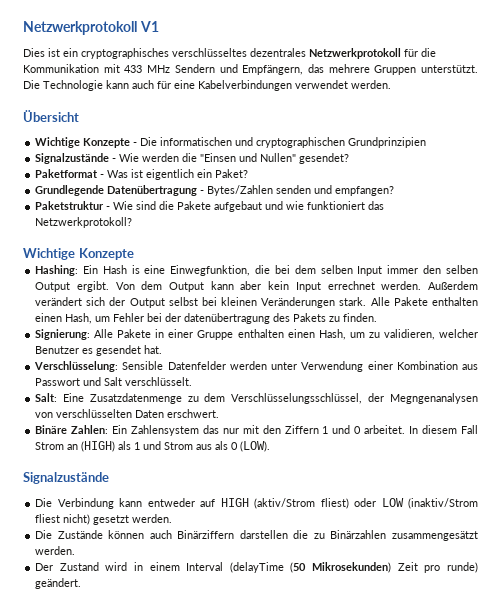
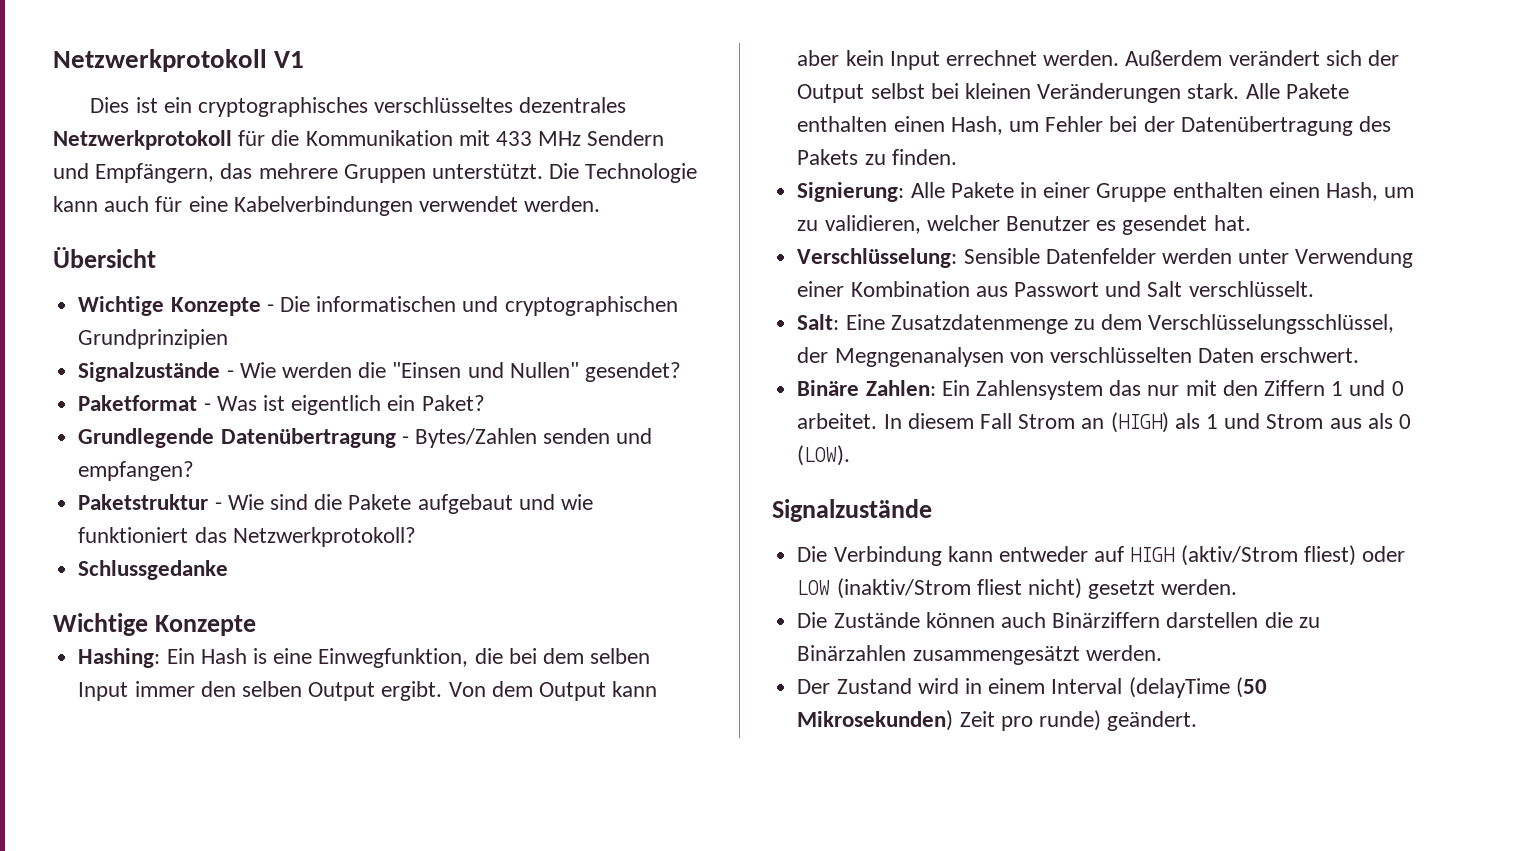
+ Schlussgedanke
- Alle Pakete enthalten einen Hash, um Fehler bei der datenübertragung des Pakets zu finden.
+ Alle Pakete enthalten einen Hash, um Fehler bei der Datenübertragung des Pakets zu finden.

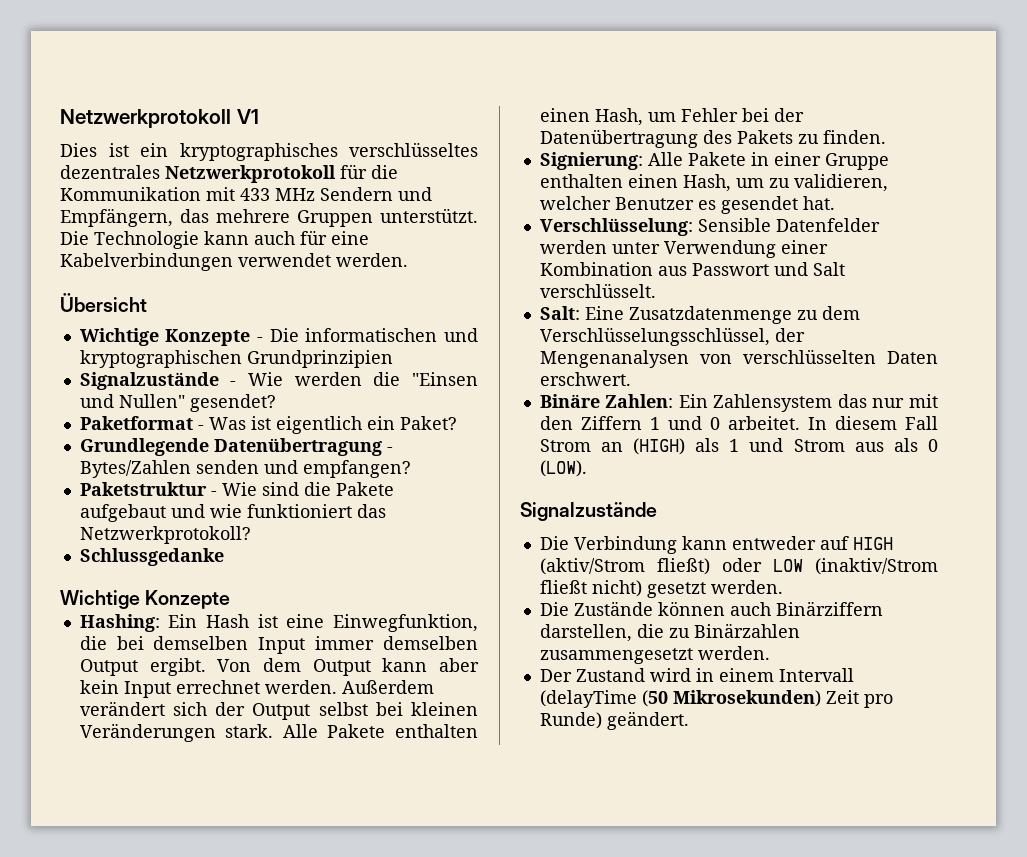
- Dies ist ein cryptographisches verschlüsseltes dezentrales Netzwerkprotokoll für die Kommunikation mit 433 MHz Sendern und Empfängern, das mehrere Gruppen unterstützt.
+ Dies ist ein kryptographisches verschlüsseltes dezentrales Netzwerkprotokoll für die Kommunikation mit 433 MHz Sendern und Empfängern, das mehrere Gruppen unterstützt.
- Wichtige Konzepte - Die informatischen und cryptographischen Grundprinzipien
+ Wichtige Konzepte - Die informatischen und kryptographischen Grundprinzipien
- Hashing: Ein Hash is eine Einwegfunktion, die bei dem selben Input immer den selben Output ergibt.
+ Hashing: Ein Hash ist eine Einwegfunktion, die bei demselben Input immer demselben Output ergibt.
- Salt: Eine Zusatzdatenmenge zu dem Verschlüsselungsschlüssel, der Megngenanalysen von verschlüsselten Daten erschwert.
+ Salt: Eine Zusatzdatenmenge zu dem Verschlüsselungsschlüssel, der Mengenanalysen von verschlüsselten Daten erschwert.
- Die Verbindung kann entweder auf HIGH (aktiv/Strom fliest) oder LOW (inaktiv/Strom fliest nicht) gesetzt werden.
+ Die Verbindung kann entweder auf HIGH (aktiv/Strom fließt) oder LOW (inaktiv/Strom fließt nicht) gesetzt werden.
- Die Zustände können auch Binärziffern darstellen die zu Binärzahlen zusammengesätzt werden.
+ Die Zustände können auch Binärziffern darstellen, die zu Binärzahlen zusammengesetzt werden.
- Der Zustand wird in einem Interval (delayTime (50 Mikrosekunden) Zeit pro runde) geändert.
+ Der Zustand wird in einem Intervall (delayTime (50 Mikrosekunden) Zeit pro Runde) geändert.

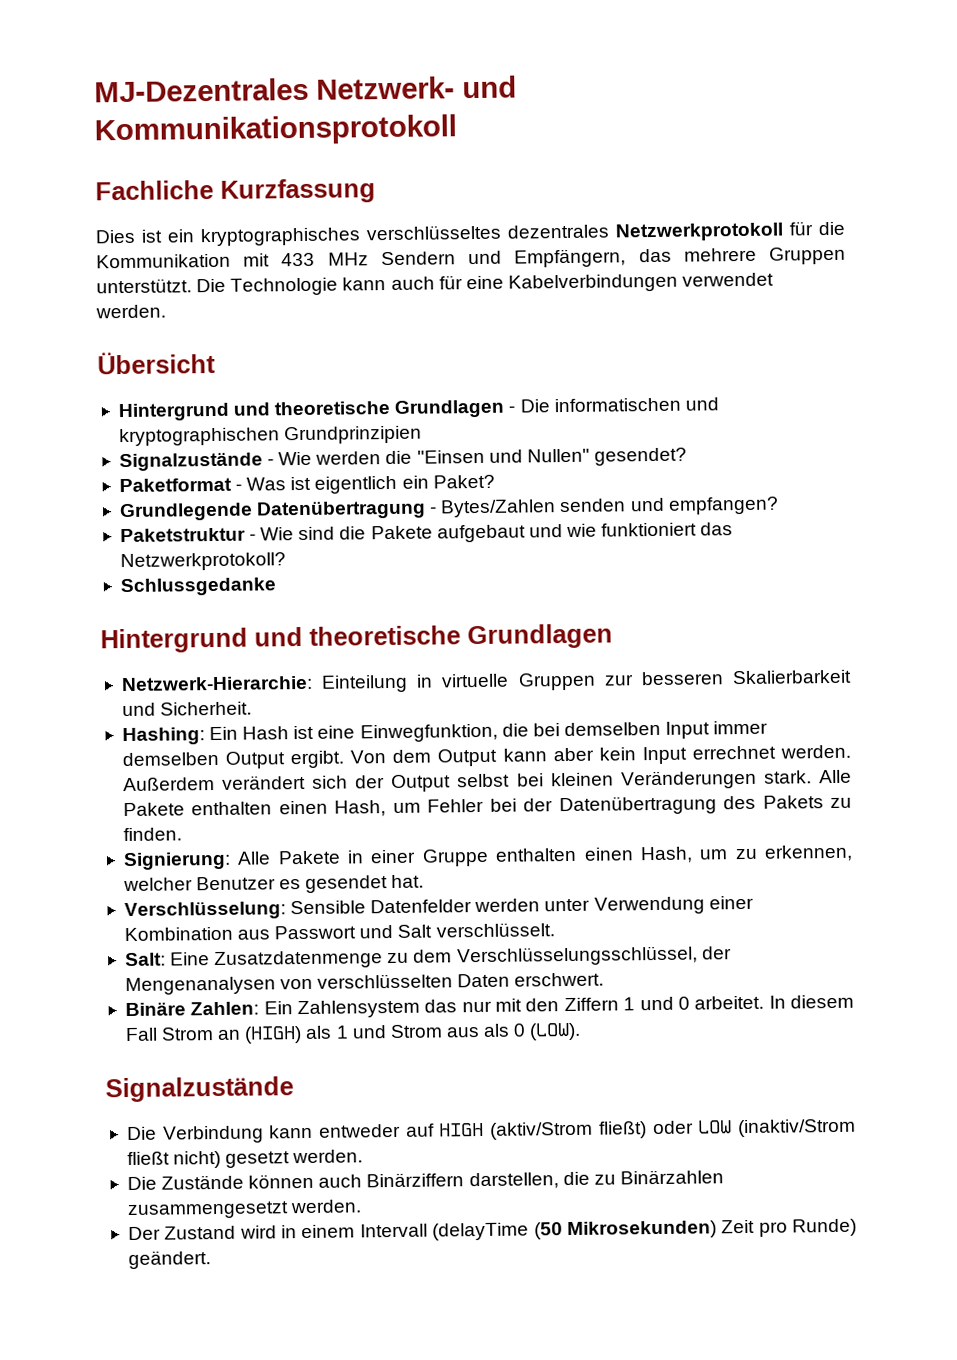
- Netzwerkprotokoll V1
+ MJ-Dezentrales Netzwerk- und Kommunikationsprotokoll
+ Fachliche Kurzfassung
- Wichtige Konzepte - Die informatischen und kryptographischen Grundprinzipien
+ Hintergrund und theoretische Grundlagen - Die informatischen und kryptographischen Grundprinzipien
  Schlussgedanke
- Wichtige Konzepte
+ Hintergrund und theoretische Grundlagen
+ Netzwerk-Hierarchie: Einteilung in virtuelle Gruppen zur besseren Skalierbarkeit und Sicherheit.
- Signierung: Alle Pakete in einer Gruppe enthalten einen Hash, um zu validieren, welcher Benutzer es gesendet hat.
+ Signierung: Alle Pakete in einer Gruppe enthalten einen Hash, um zu erkennen, welcher Benutzer es gesendet hat.

